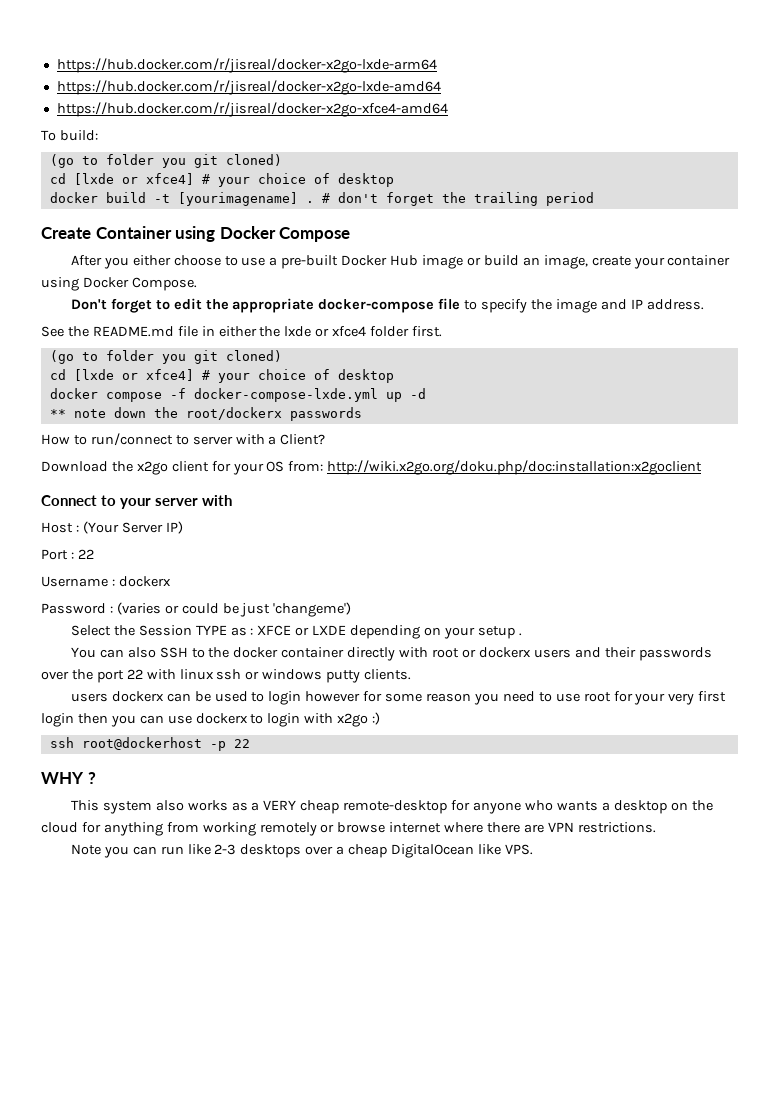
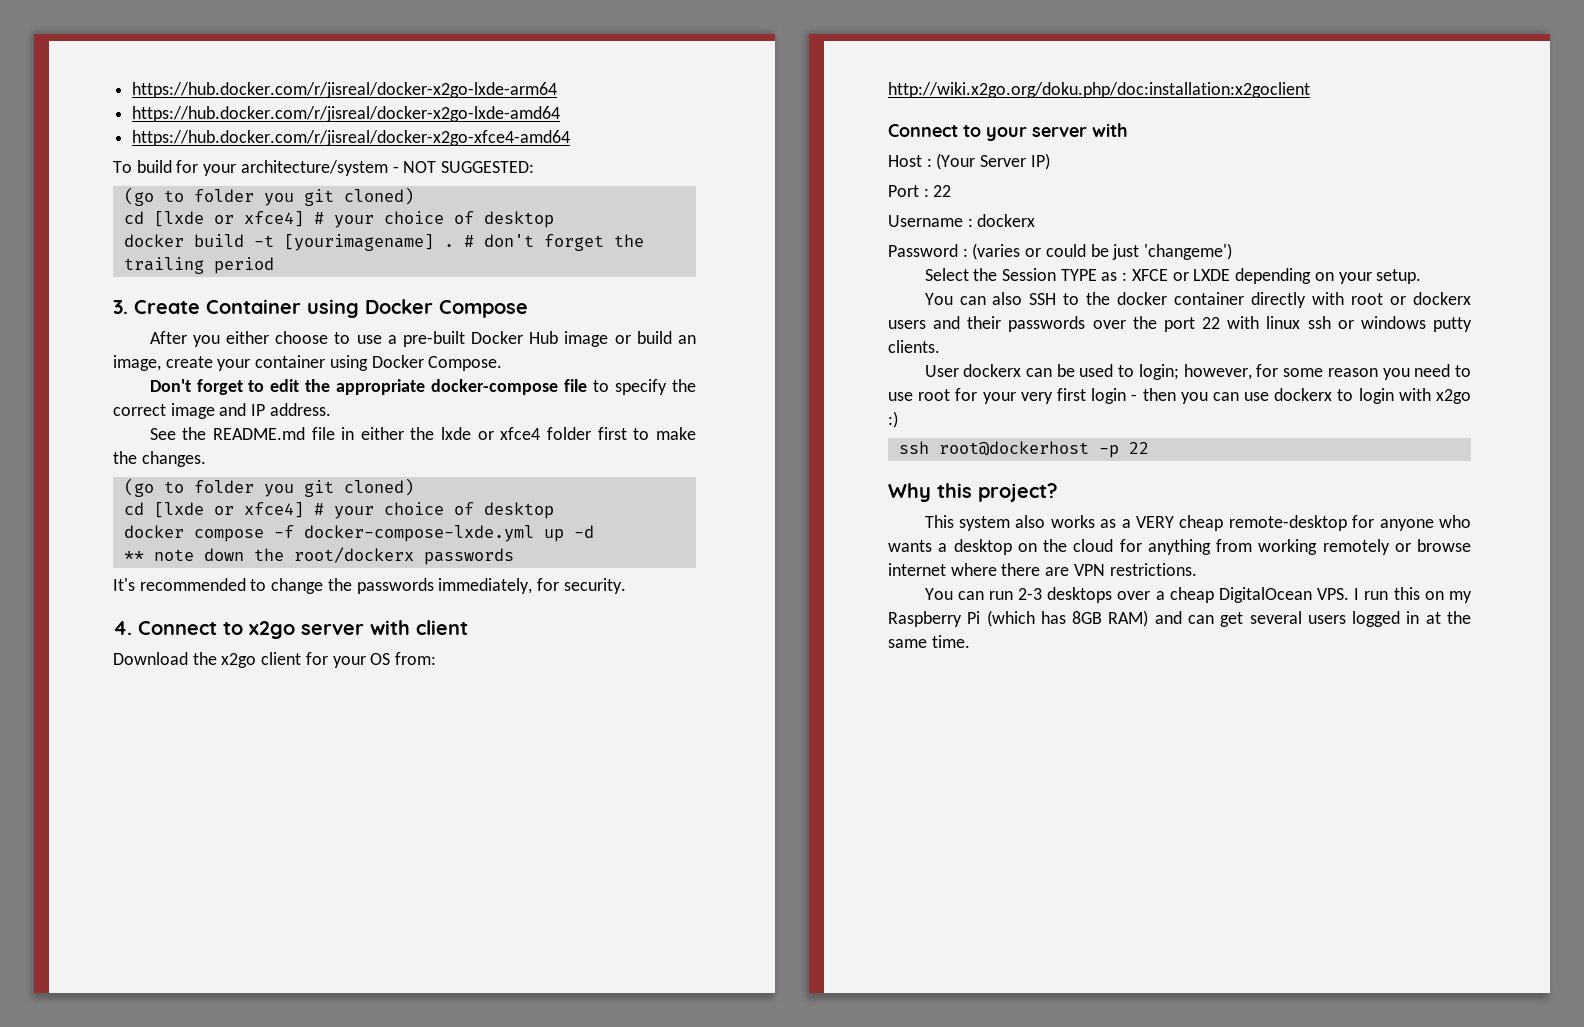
- To build:
+ To build for your architecture/system - NOT SUGGESTED:
- Create Container using Docker Compose
+ 3. Create Container using Docker Compose
- Don't forget to edit the appropriate docker-compose file to specify the image and IP address.
+ Don't forget to edit the appropriate docker-compose file to specify the correct image and IP address.
- See the README.md file in either the lxde or xfce4 folder first.
+ See the README.md file in either the lxde or xfce4 folder first to make the changes.
- How to run/connect to server with a Client?
+ It's recommended to change the passwords immediately, for security.
+ 4. Connect to x2go server with client
- Select the Session TYPE as : XFCE or LXDE depending on your setup .
+ Select the Session TYPE as : XFCE or LXDE depending on your setup.
- users dockerx can be used to login however for some reason you need to use root for your very first login then you can use dockerx to login with x2go :)
+ User dockerx can be used to login; however, for some reason you need to use root for your very first login - then you can use dockerx to login with x2go :)
- WHY ?
+ Why this project?
- Note you can run like 2-3 desktops over a cheap DigitalOcean like VPS.
+ You can run 2-3 desktops over a cheap DigitalOcean VPS. I run this on my Raspberry Pi (which has 8GB RAM) and can get several users logged in at the same time.

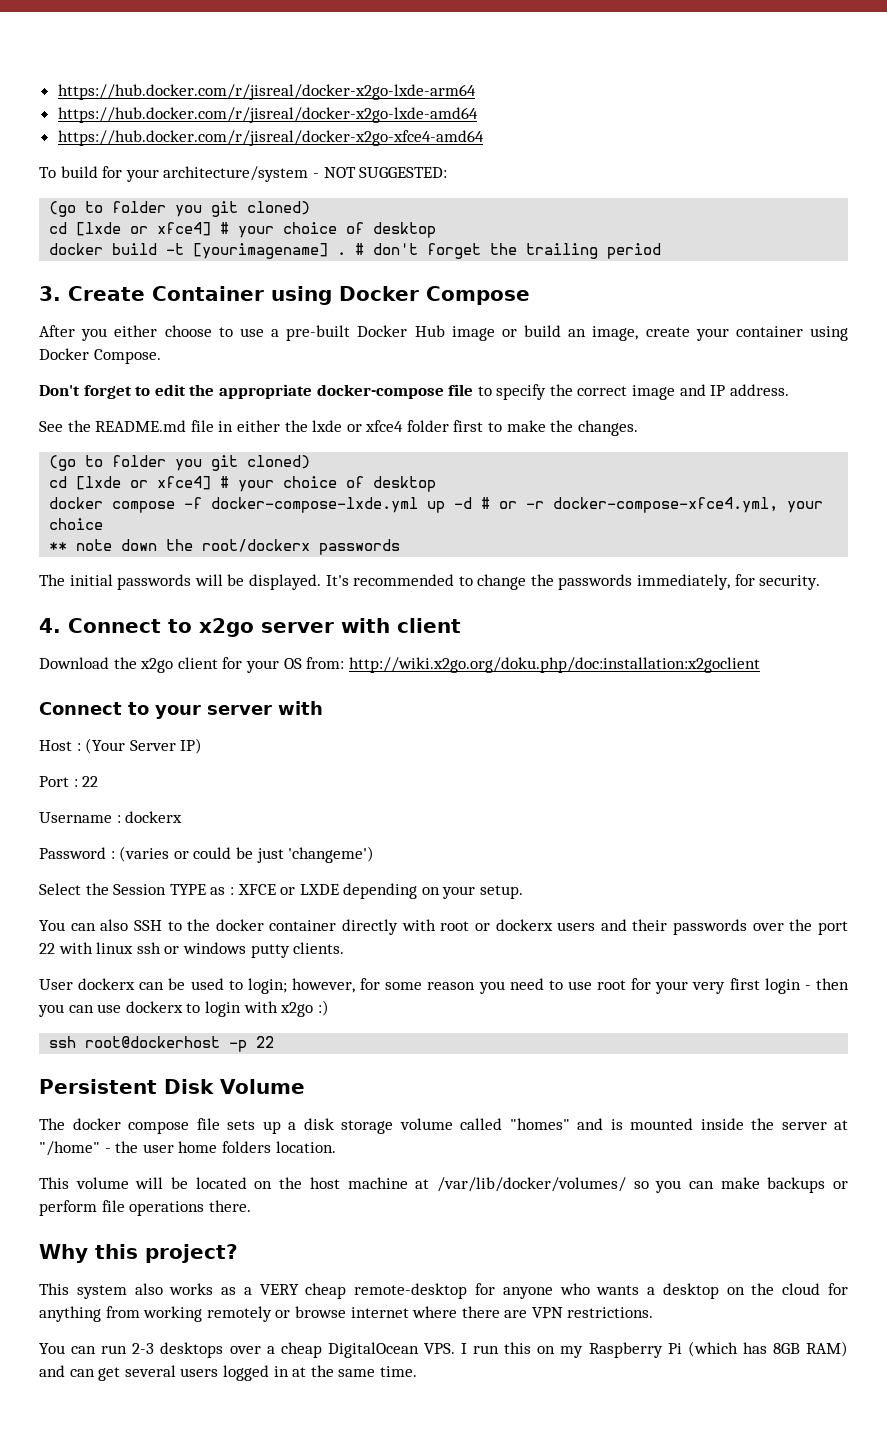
- docker compose -f docker-compose-lxde.yml up -d
+ docker compose -f docker-compose-lxde.yml up -d # or -r docker-compose-xfce4.yml, your choice
+ The initial passwords will be displayed.
+ Persistent Disk Volume
+ The docker compose file sets up a disk storage volume called "homes" and is mounted inside the server at "/home" - the user home folders location.
+ This volume will be located on the host machine at /var/lib/docker/volumes/ so you can make backups or perform file operations there.

